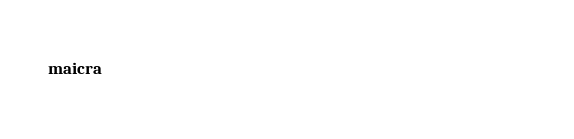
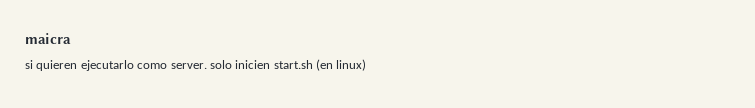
+ si quieren ejecutarlo como server. solo inicien start.sh (en linux)

